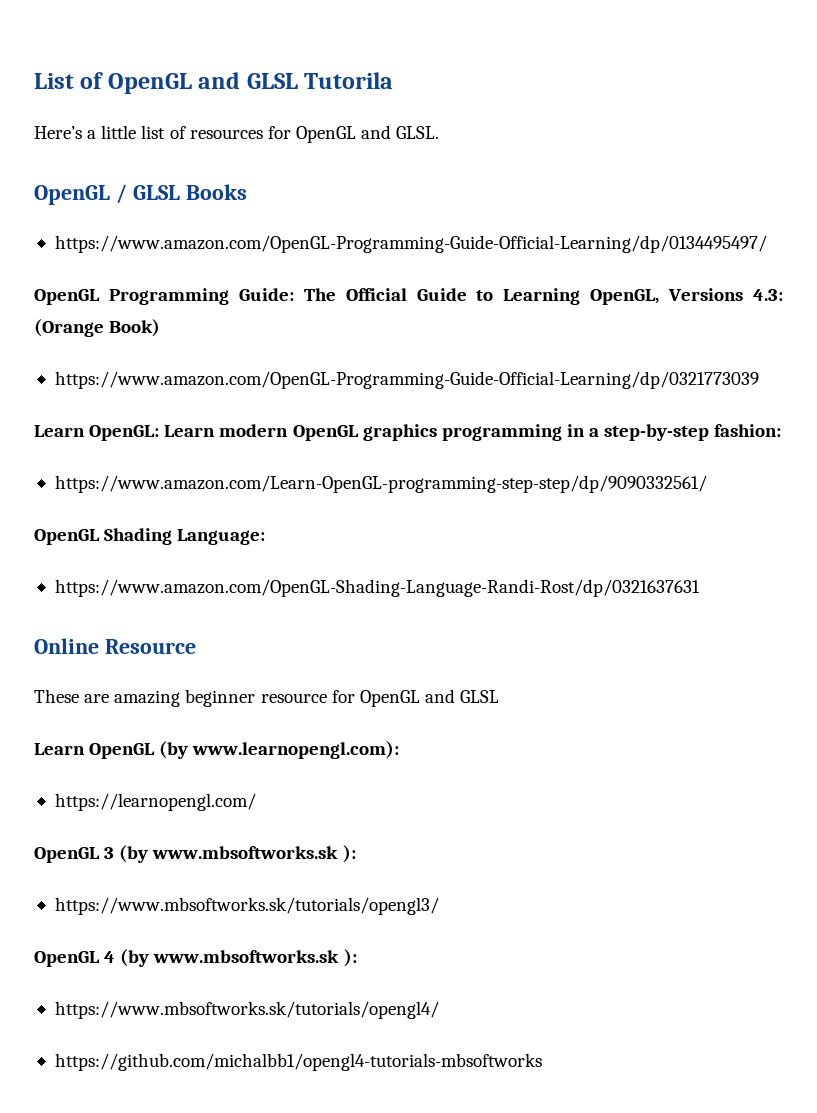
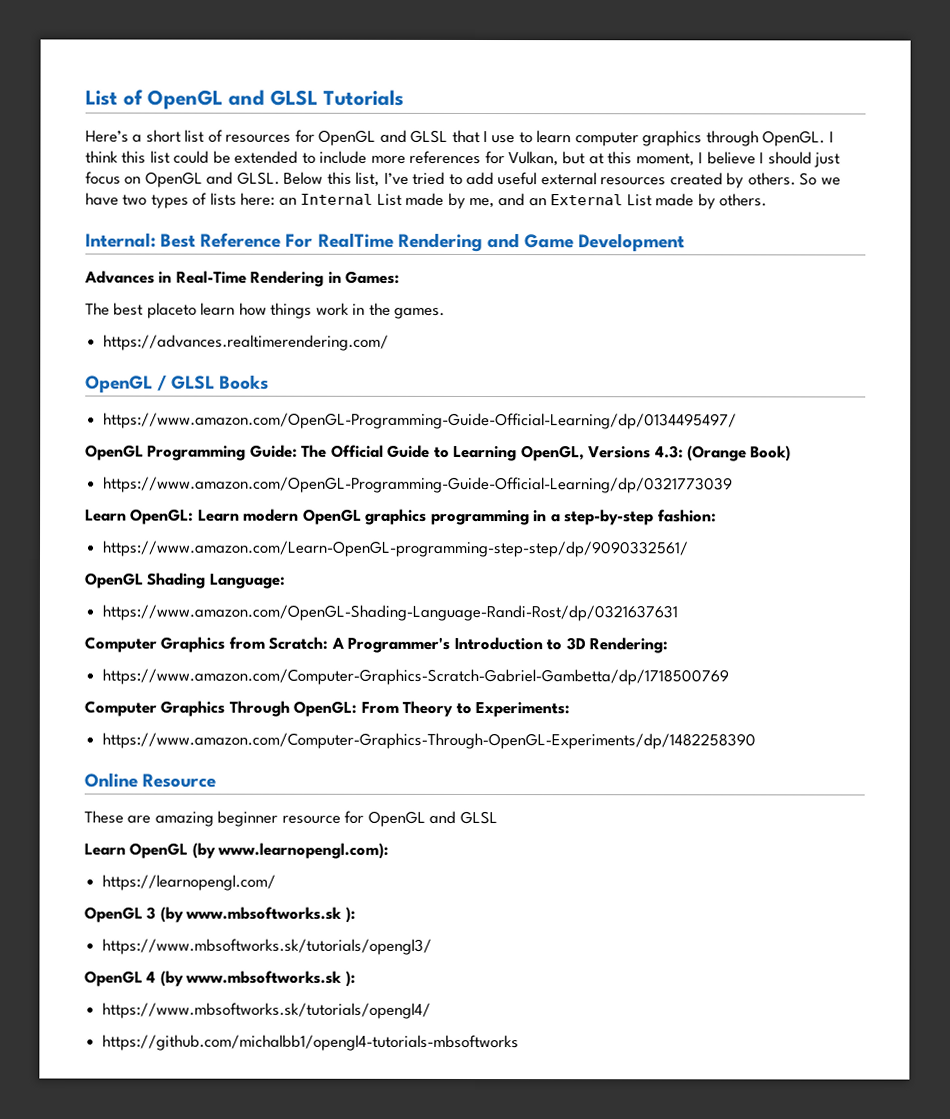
- List of OpenGL and GLSL Tutorila
+ List of OpenGL and GLSL Tutorials
- Here’s a little list of resources for OpenGL and GLSL.
+ Here’s a short list of resources for OpenGL and GLSL that I use to learn computer graphics through OpenGL. I think this list could be extended to include more references for Vulkan, but at this moment, I believe I should just focus on OpenGL and GLSL. Below this list, I’ve tried to add useful external resources created by others. So we have two types of lists here: an Internal List made by me, and an External List made by others.
+ Internal: Best Reference For RealTime Rendering and Game Development
+ Advances in Real-Time Rendering in Games:
+ The best placeto learn how things work in the games.
+ https://advances.realtimerendering.com/
+ Computer Graphics from Scratch: A Programmer's Introduction to 3D Rendering:
+ https://www.amazon.com/Computer-Graphics-Scratch-Gabriel-Gambetta/dp/1718500769
+ Computer Graphics Through OpenGL: From Theory to Experiments:
+ https://www.amazon.com/Computer-Graphics-Through-OpenGL-Experiments/dp/1482258390

